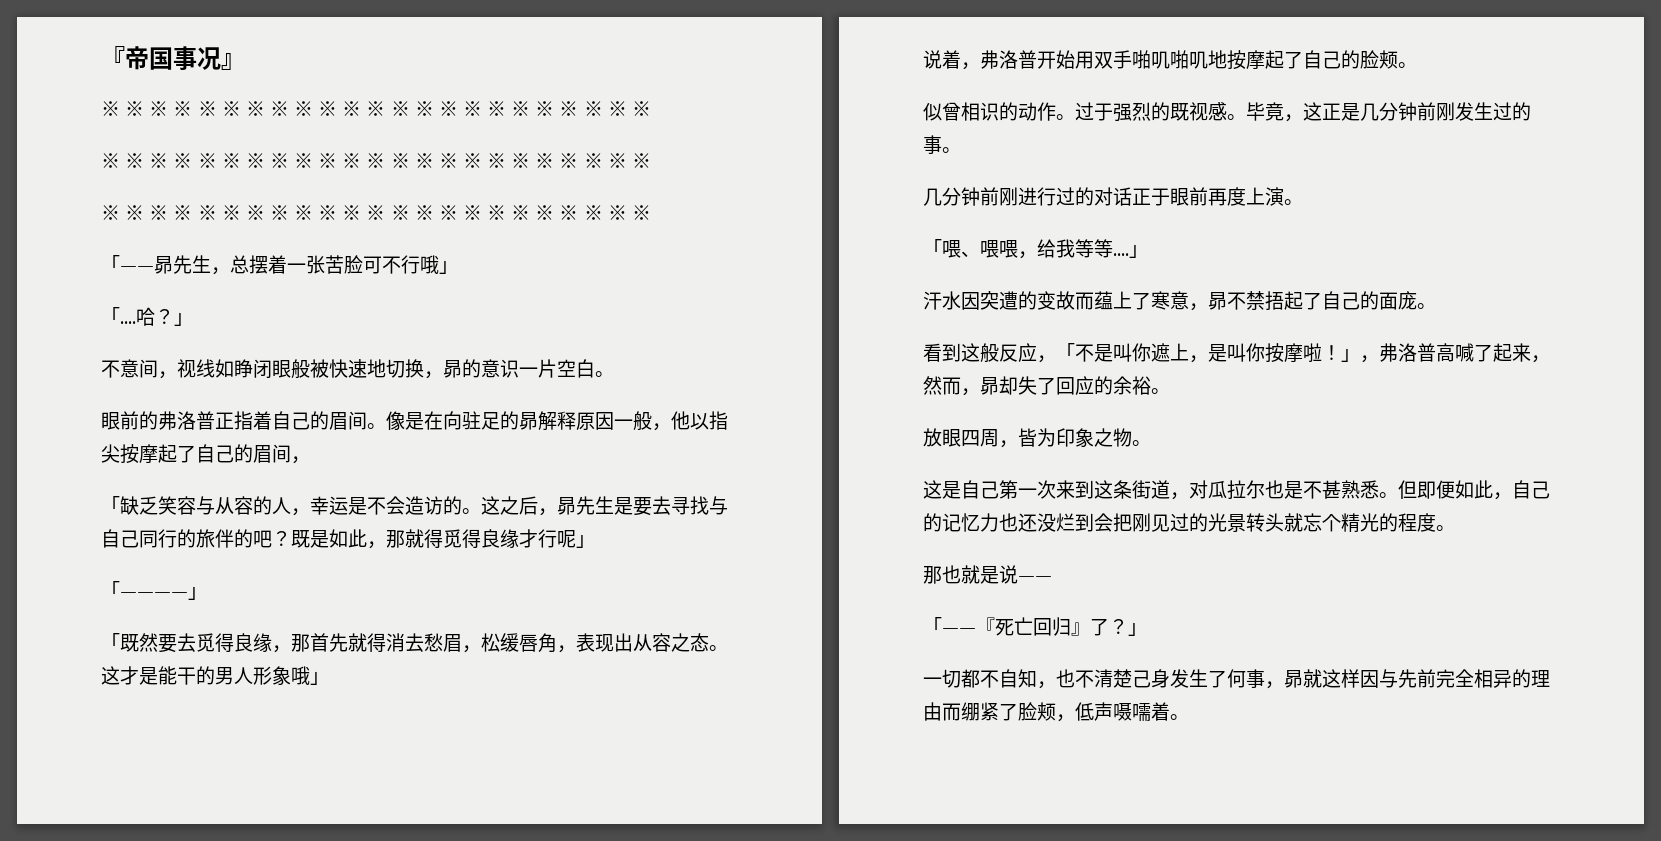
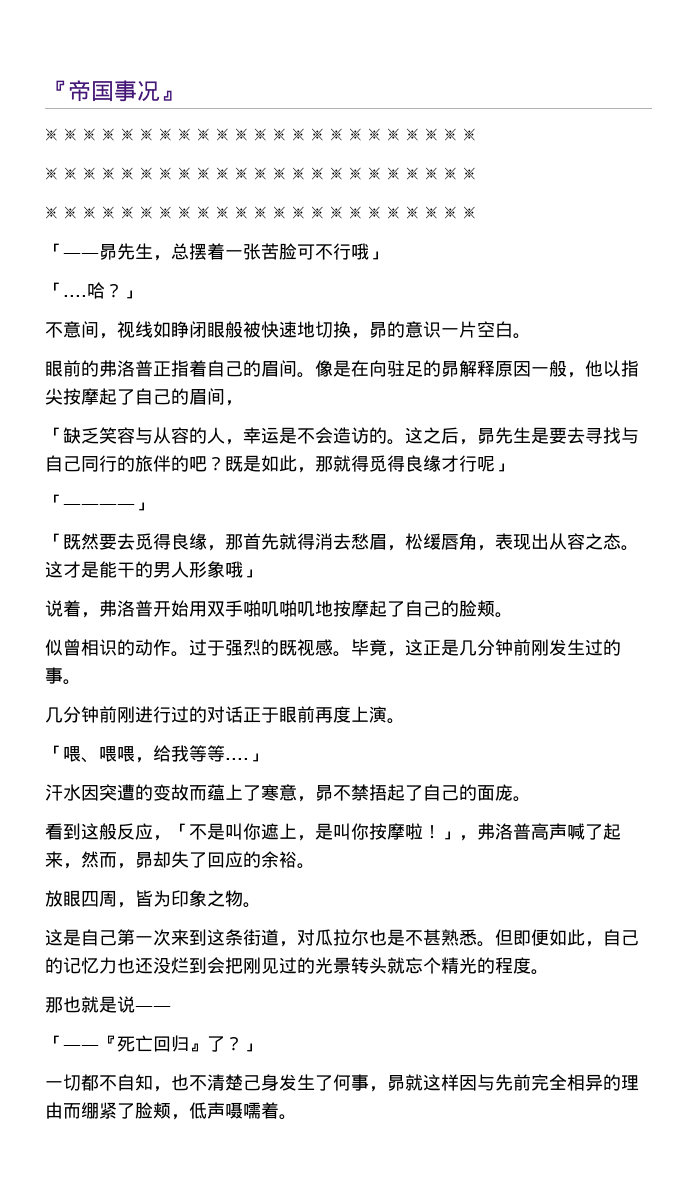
- 看到这般反应，「不是叫你遮上，是叫你按摩啦！」，弗洛普高喊了起来，然而，昴却失了回应的余裕。
+ 看到这般反应，「不是叫你遮上，是叫你按摩啦！」，弗洛普高声喊了起来，然而，昴却失了回应的余裕。

